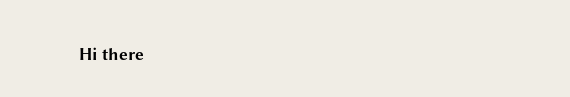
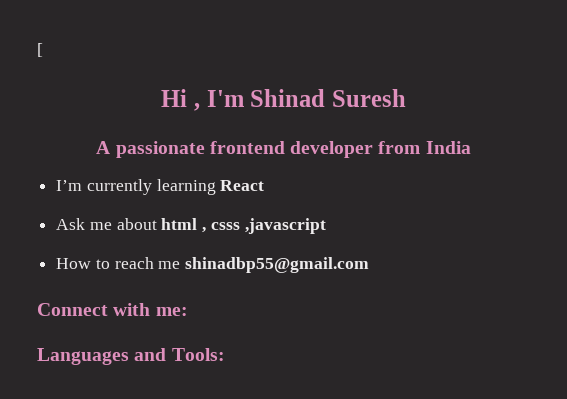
- Hi there
+ [
+ Hi , I'm Shinad Suresh
+ A passionate frontend developer from India
+ I’m currently learning React
+ Ask me about html , csss ,javascript
+ How to reach me shinadbp55@gmail.com
+ Connect with me:
+ Languages and Tools:

